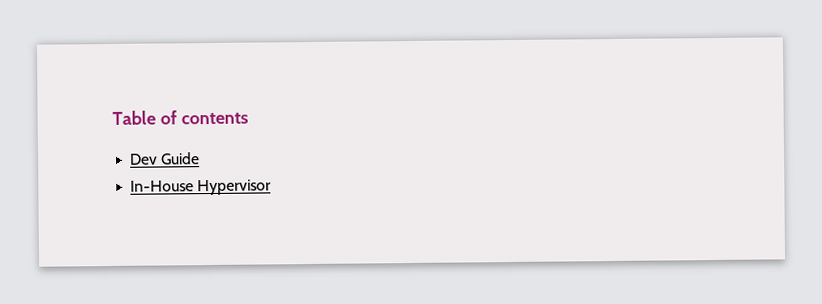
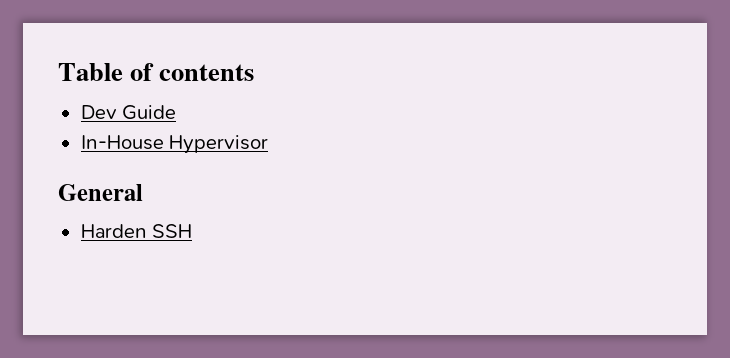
+ General
+ Harden SSH

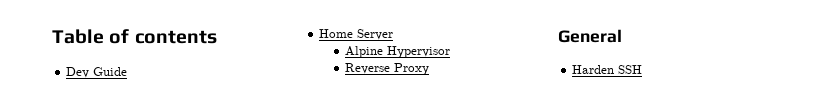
- In-House Hypervisor
+ Home Server
+ Alpine Hypervisor
+ Reverse Proxy

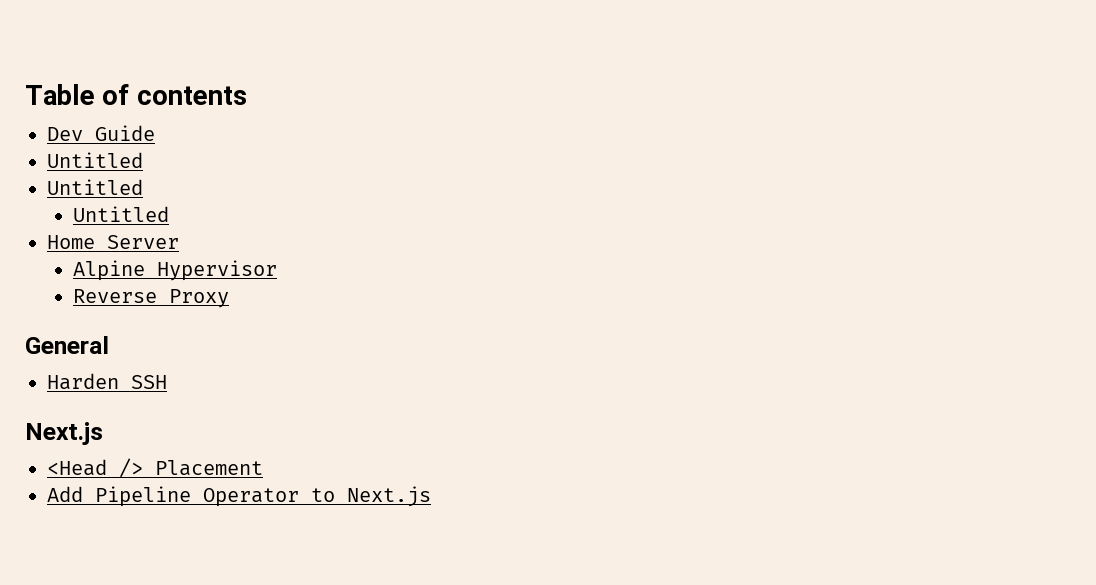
  Dev Guide
+ Untitled
+ Untitled
+ Untitled
  Harden SSH
+ Next.js
+ <Head /> Placement
+ Add Pipeline Operator to Next.js

